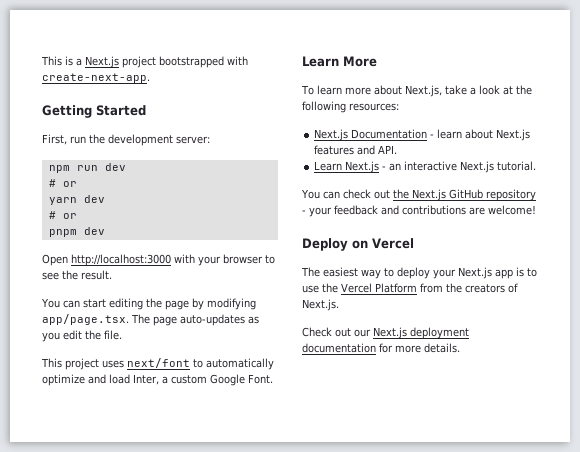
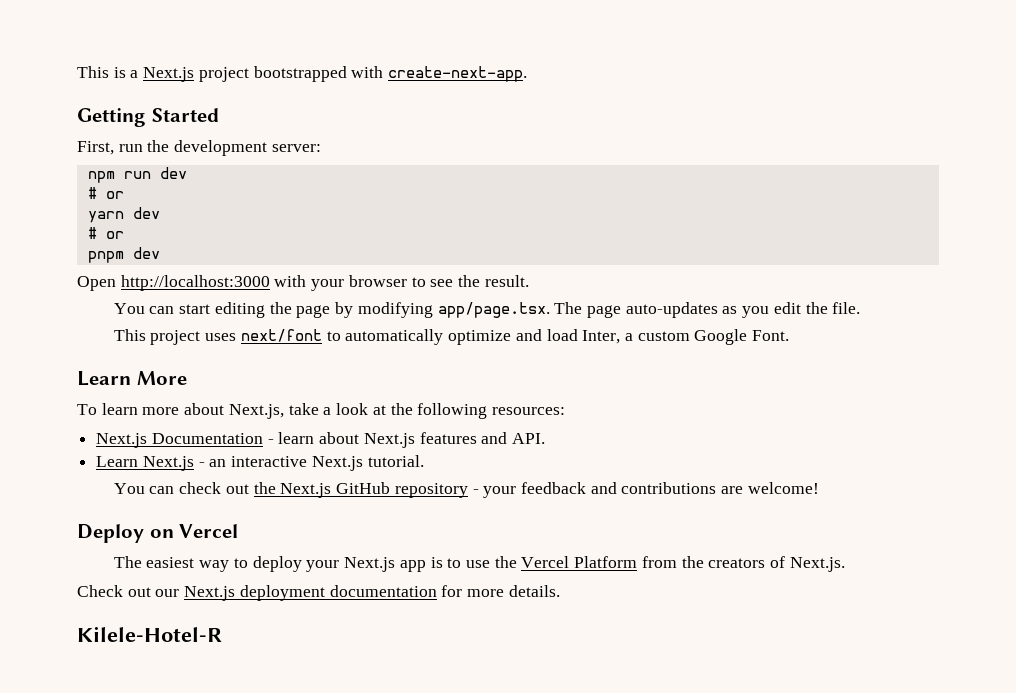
+ Kilele-Hotel-R

